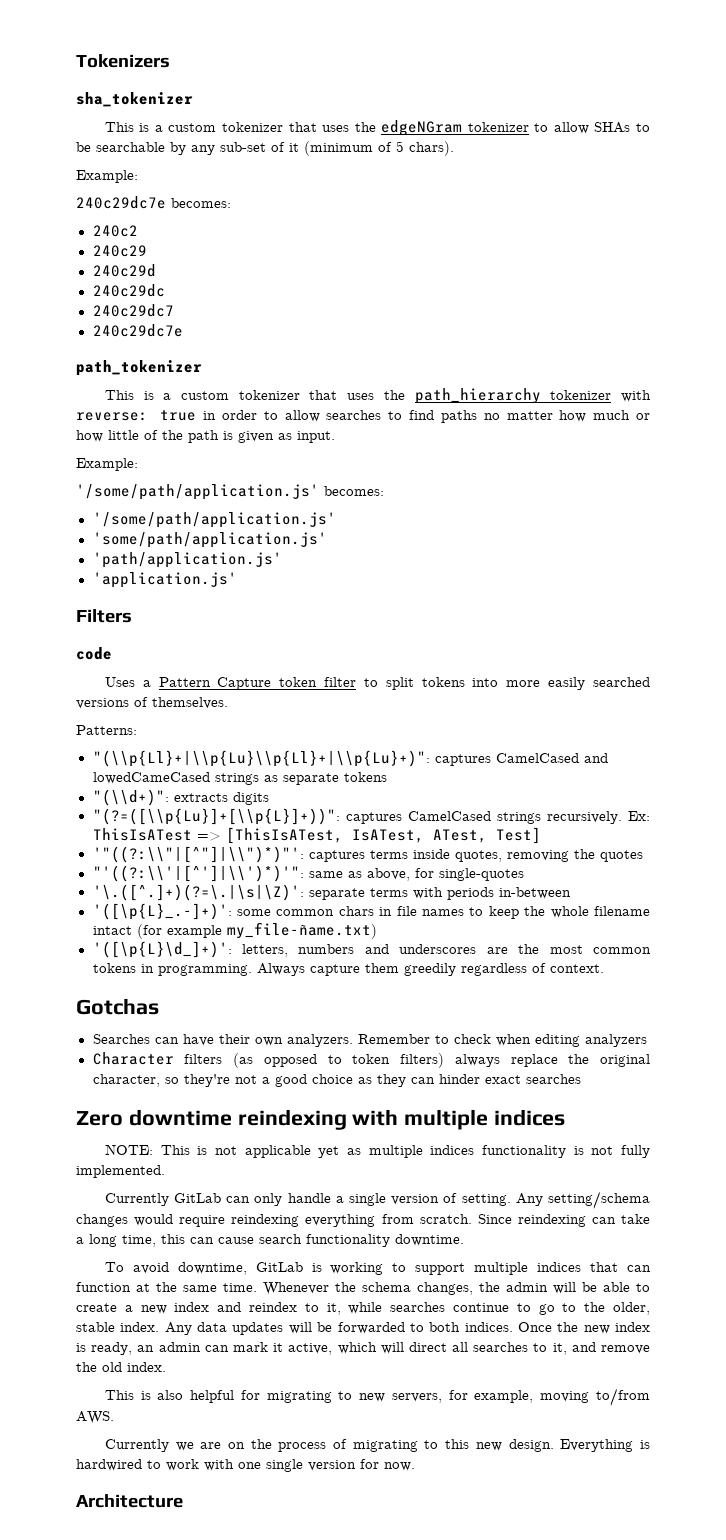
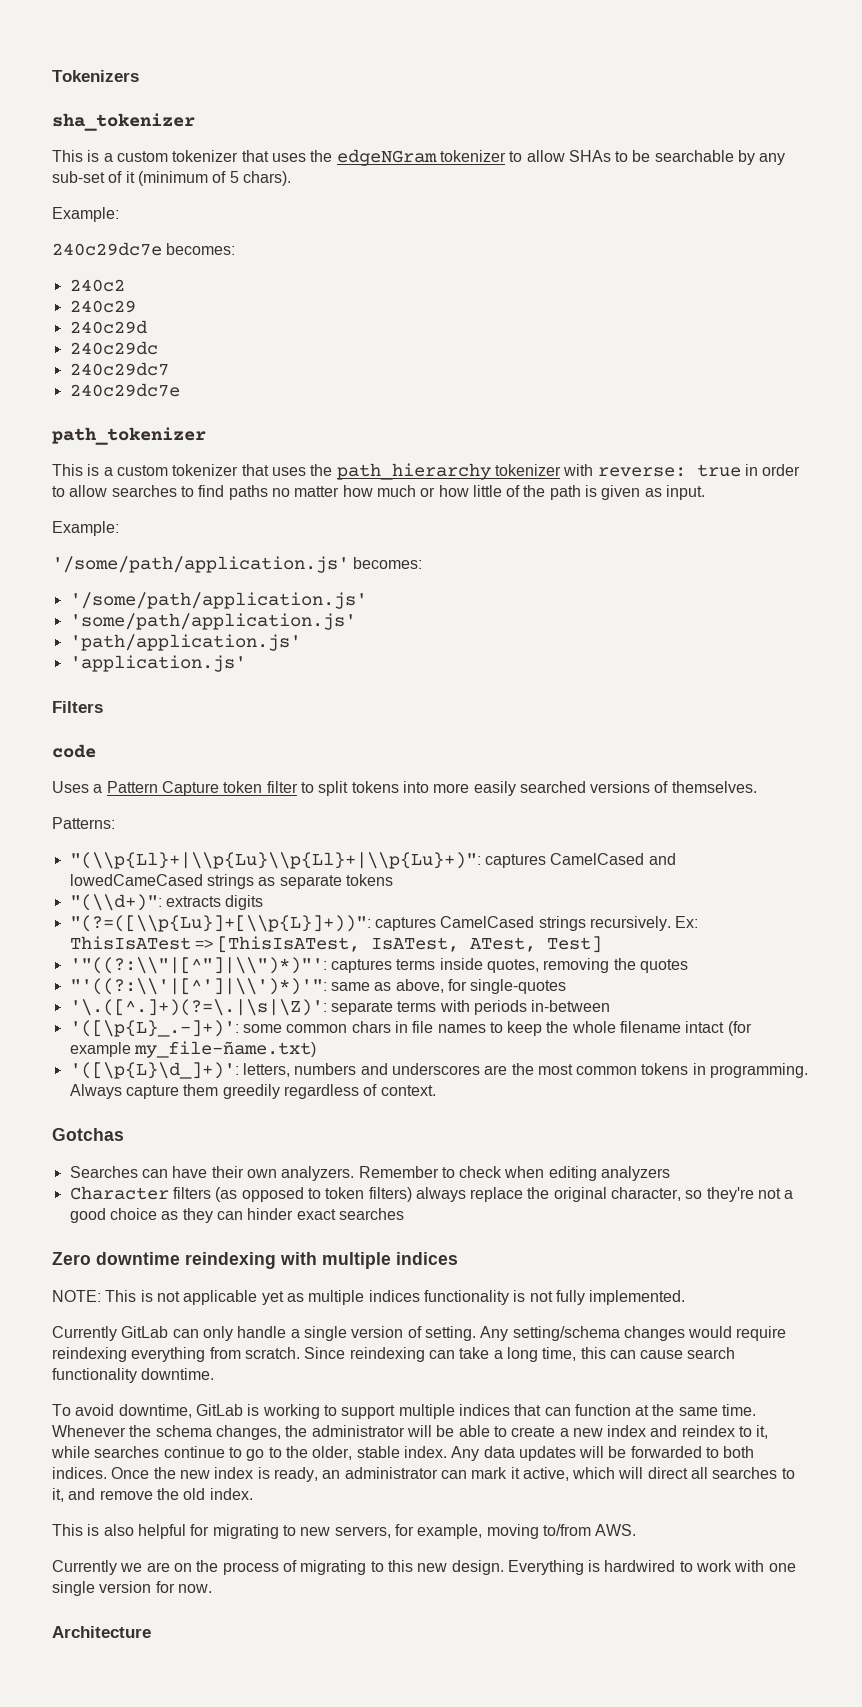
- Whenever the schema changes, the admin will be able to create a new index and reindex to it, while searches continue to go to the older, stable index.
+ Whenever the schema changes, the administrator will be able to create a new index and reindex to it, while searches continue to go to the older, stable index.
- Once the new index is ready, an admin can mark it active, which will direct all searches to it, and remove the old index.
+ Once the new index is ready, an administrator can mark it active, which will direct all searches to it, and remove the old index.

